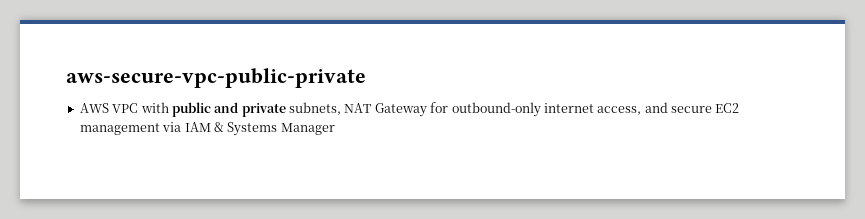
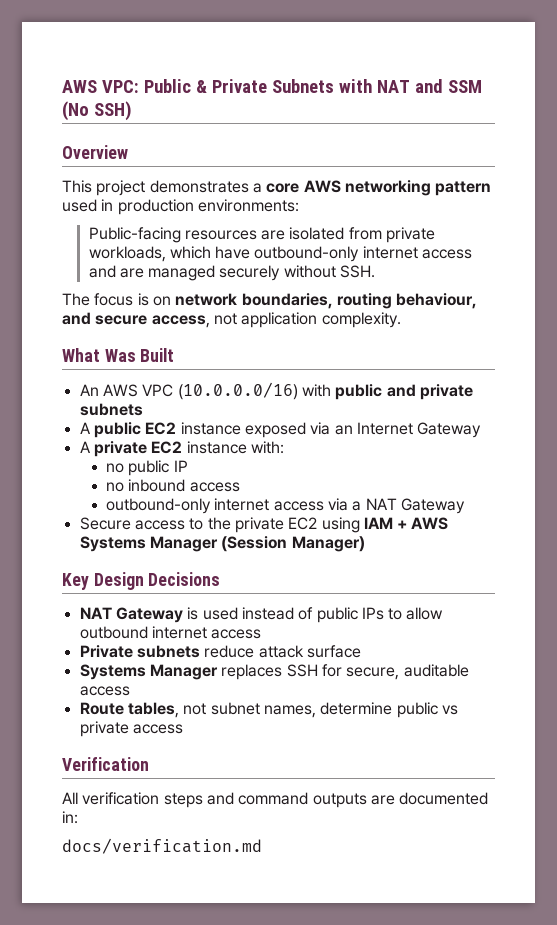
- aws-secure-vpc-public-private
- AWS VPC with public and private subnets, NAT Gateway for outbound-only internet access, and secure EC2 management via IAM & Systems Manager
+ AWS VPC: Public & Private Subnets with NAT and SSM (No SSH)
+ Overview
+ This project demonstrates a core AWS networking pattern used in production environments:
+ Public-facing resources are isolated from private workloads, which have outbound-only internet access and are managed securely without SSH.
+ The focus is on network boundaries, routing behaviour, and secure access, not application complexity.
+ What Was Built
+ An AWS VPC (10.0.0.0/16) with public and private subnets
+ A public EC2 instance exposed via an Internet Gateway
+ A private EC2 instance with:
+ no public IP
+ no inbound access
+ outbound-only internet access via a NAT Gateway
+ Secure access to the private EC2 using IAM + AWS Systems Manager (Session Manager)
+ Key Design Decisions
+ NAT Gateway is used instead of public IPs to allow outbound internet access
+ Private subnets reduce attack surface
+ Systems Manager replaces SSH for secure, auditable access
+ Route tables, not subnet names, determine public vs private access
+ Verification
+ All verification steps and command outputs are documented in:
+ docs/verification.md

